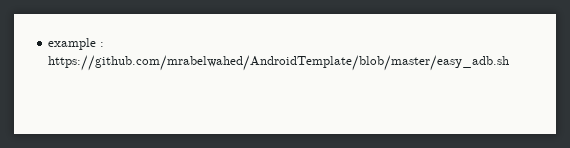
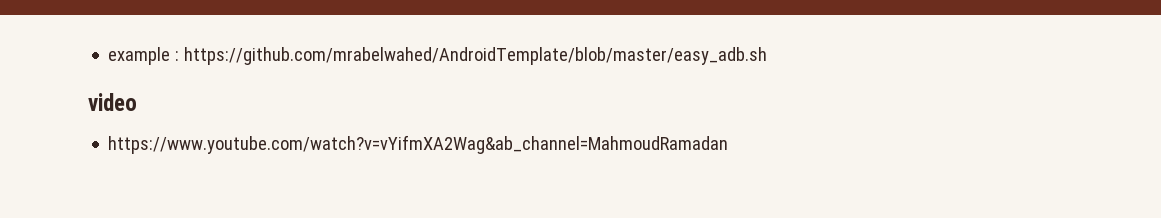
+ video
+ https://www.youtube.com/watch?v=vYifmXA2Wag&ab_channel=MahmoudRamadan

